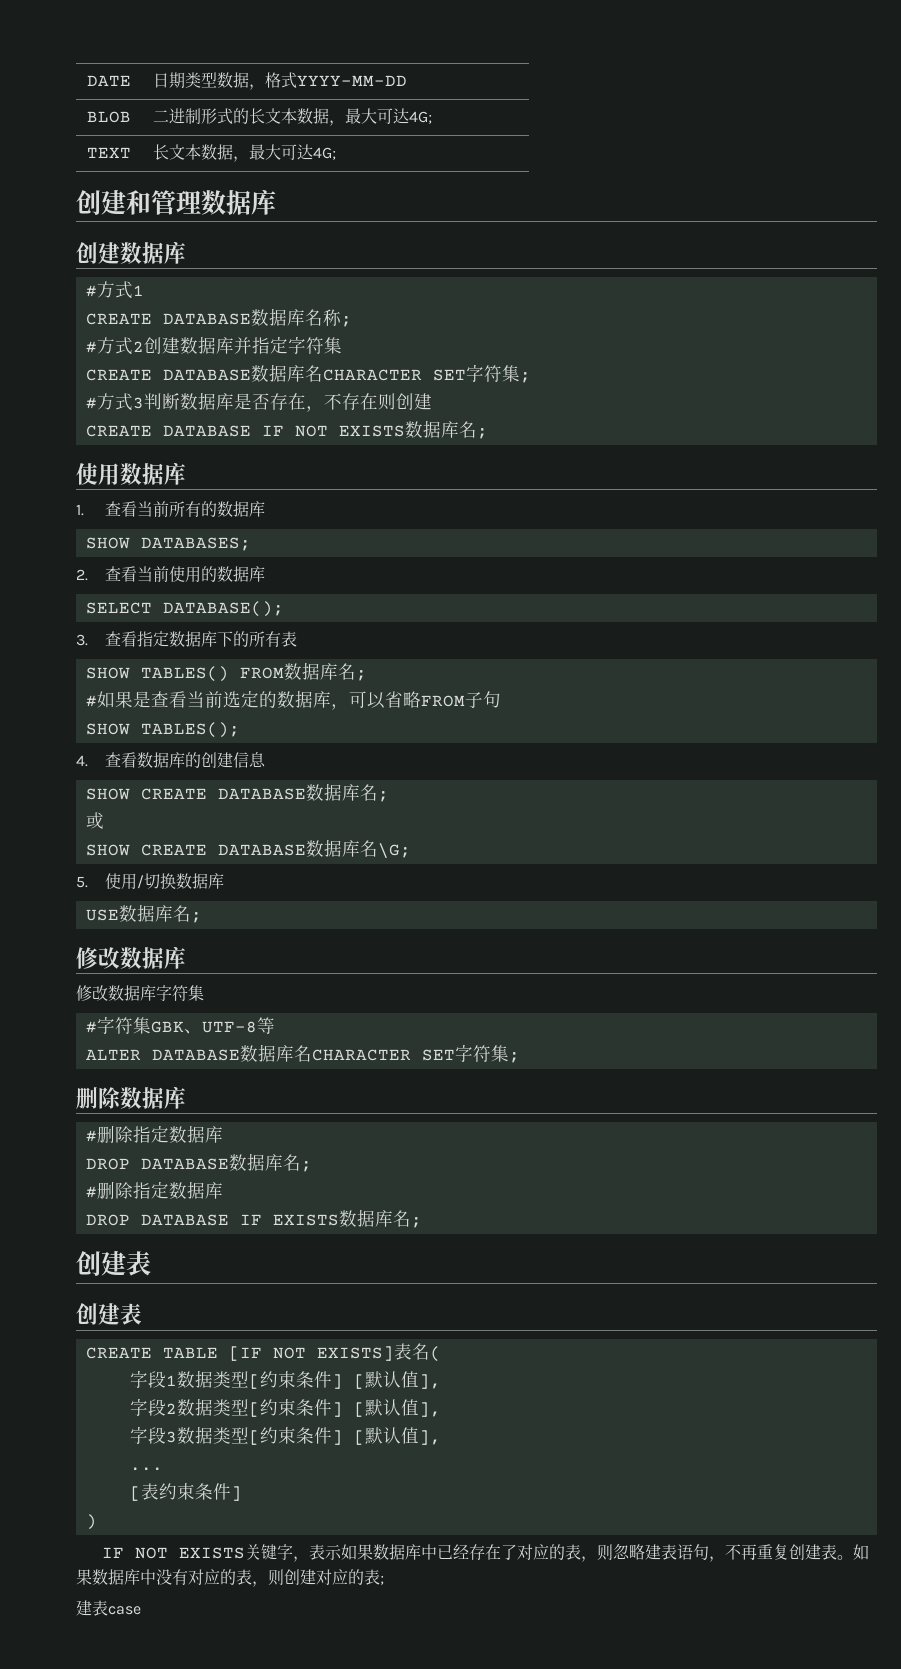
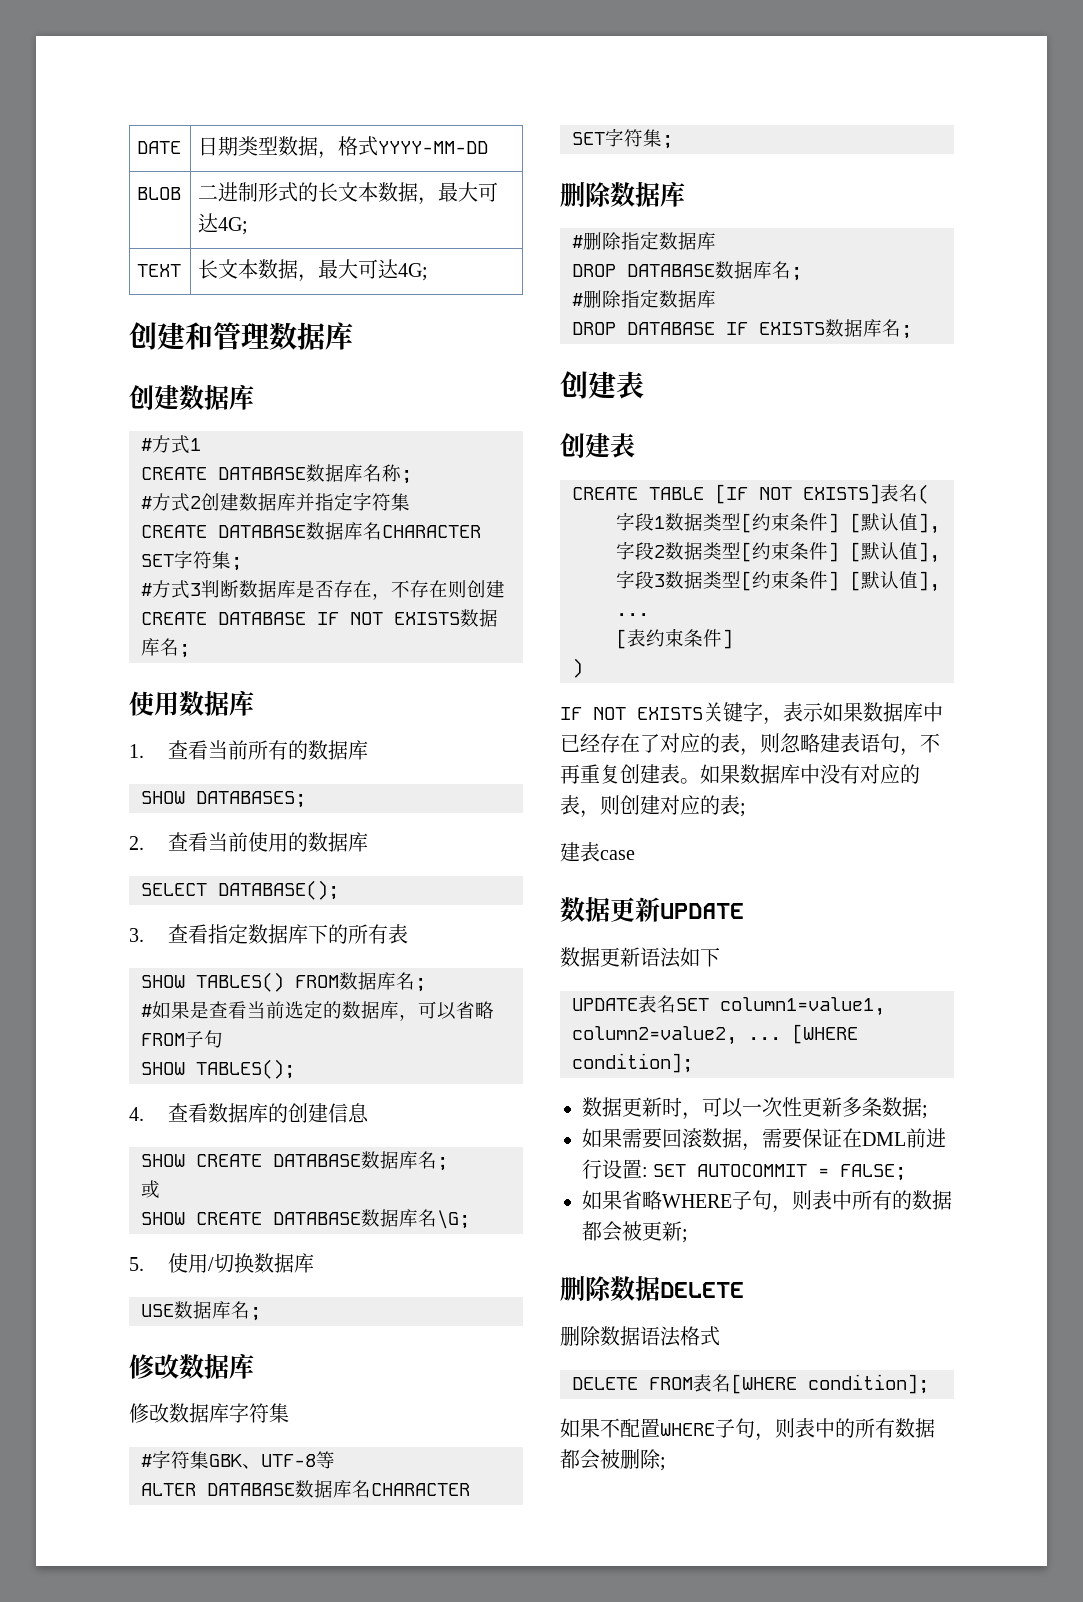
+ 数据更新UPDATE
+ 数据更新语法如下
+ UPDATE表名SET column1=value1, column2=value2, ... [WHERE condition];
+ 数据更新时，可以一次性更新多条数据;
+ 如果需要回滚数据，需要保证在DML前进行设置: SET AUTOCOMMIT = FALSE;
+ 如果省略WHERE子句，则表中所有的数据都会被更新;
+ 删除数据DELETE
+ 删除数据语法格式
+ DELETE FROM表名[WHERE condition];
+ 如果不配置WHERE子句，则表中的所有数据都会被删除;

